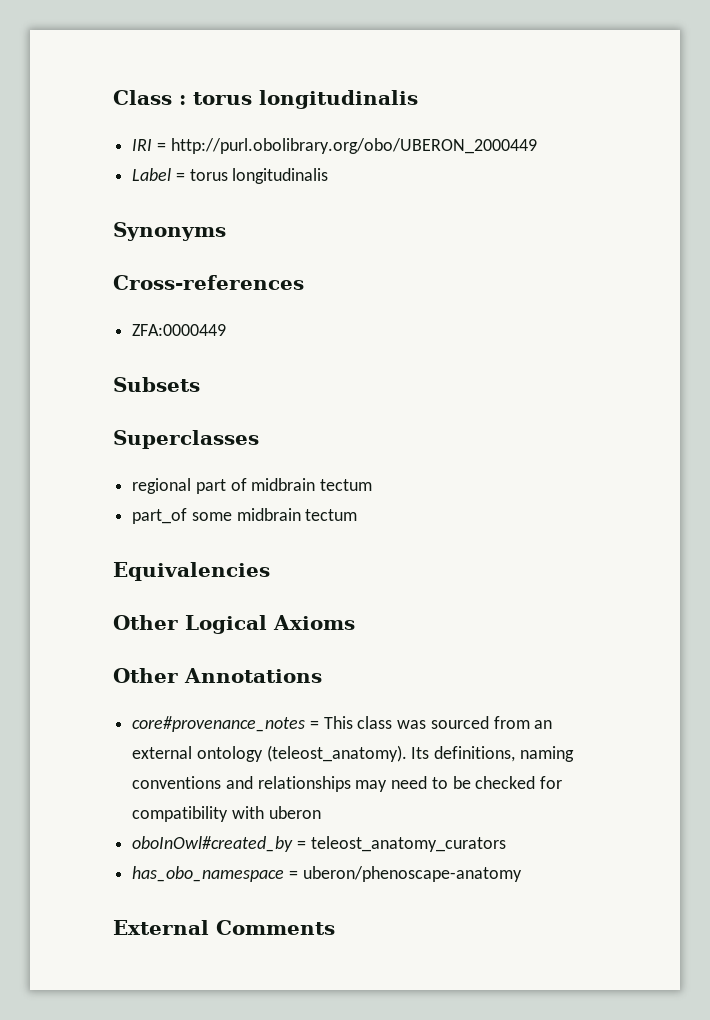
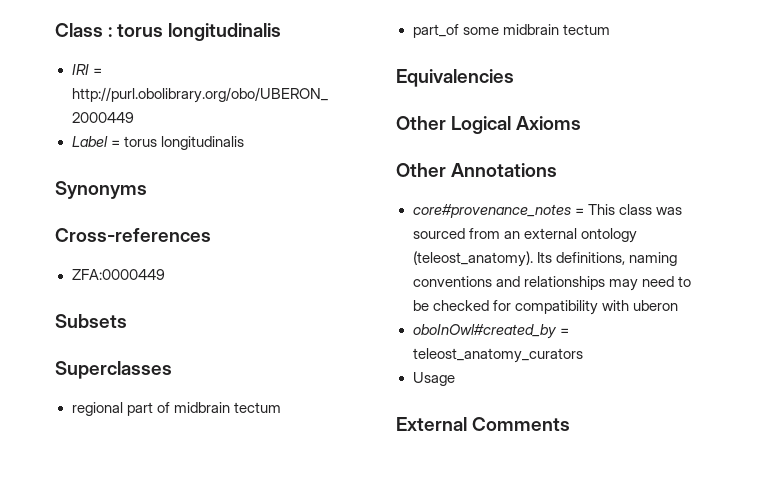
- has_obo_namespace = uberon/phenoscape-anatomy
+ Usage

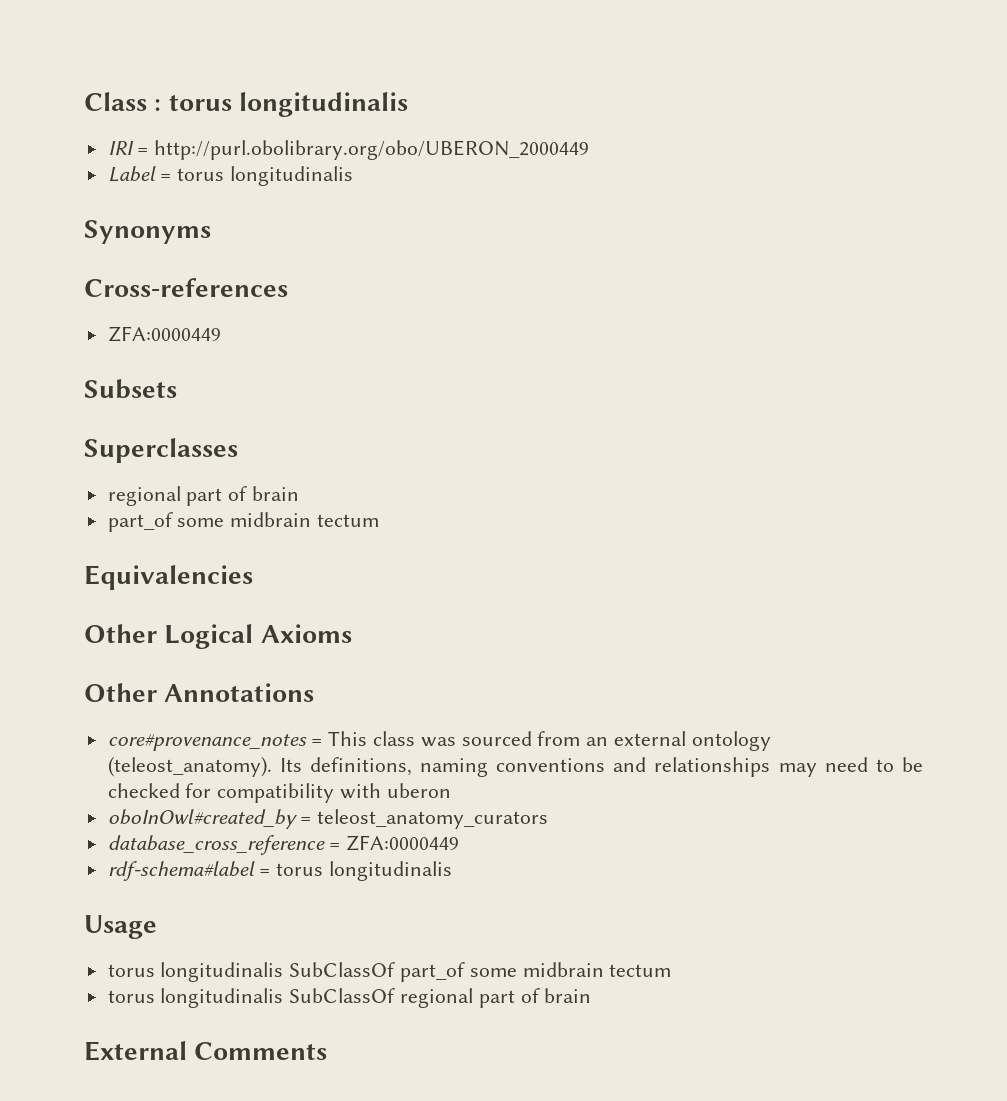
  Superclasses
- regional part of midbrain tectum
+ regional part of brain
+ database_cross_reference = ZFA:0000449
+ rdf-schema#label = torus longitudinalis
  Usage
+ torus longitudinalis SubClassOf part_of some midbrain tectum
+ torus longitudinalis SubClassOf regional part of brain

